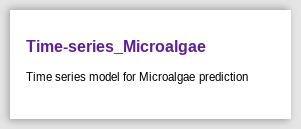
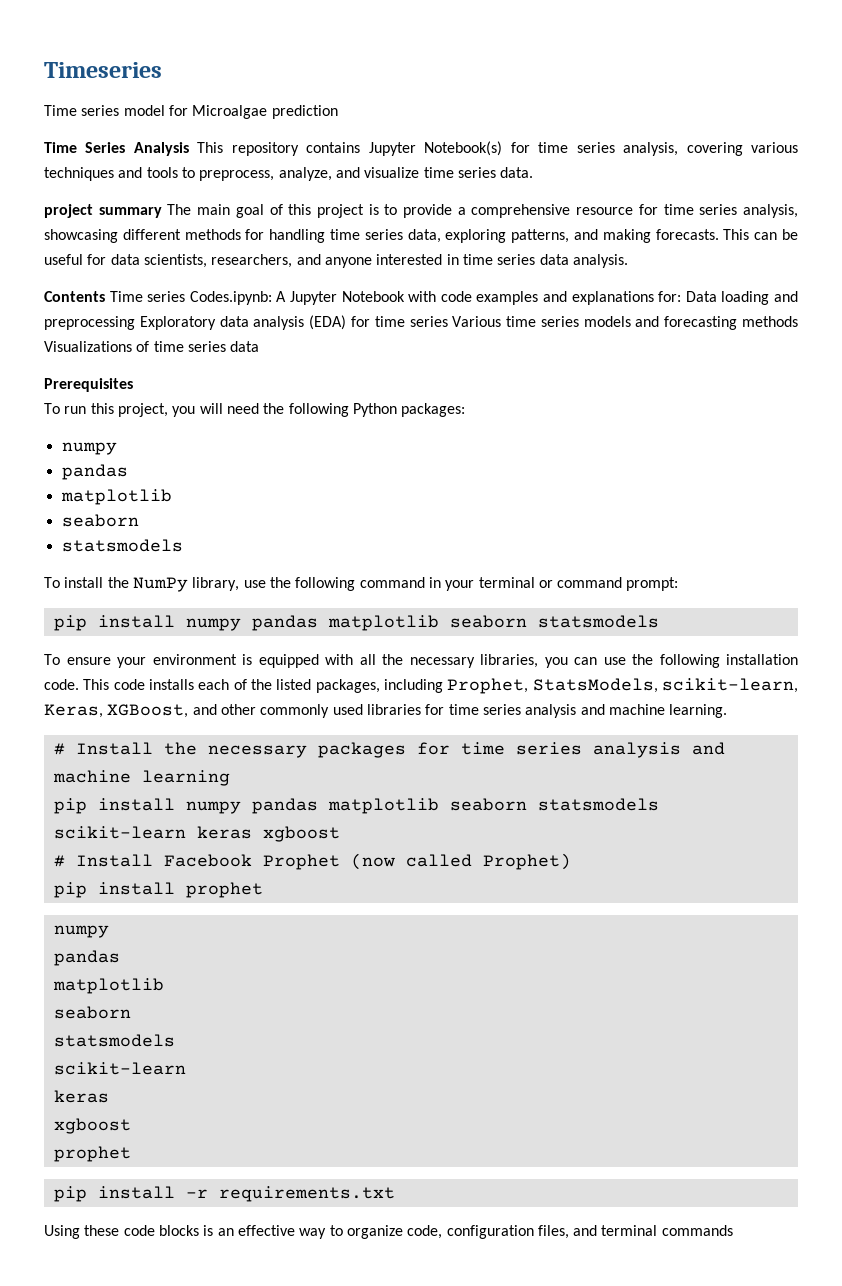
- Time-series_Microalgae
+ Timeseries
+ Time Series Analysis This repository contains Jupyter Notebook(s) for time series analysis, covering various techniques and tools to preprocess, analyze, and visualize time series data.
+ project summary The main goal of this project is to provide a comprehensive resource for time series analysis, showcasing different methods for handling time series data, exploring patterns, and making forecasts. This can be useful for data scientists, researchers, and anyone interested in time series data analysis.
+ Contents Time series Codes.ipynb: A Jupyter Notebook with code examples and explanations for: Data loading and preprocessing Exploratory data analysis (EDA) for time series Various time series models and forecasting methods Visualizations of time series data
+ Prerequisites
+ To run this project, you will need the following Python packages:
+ numpy
+ pandas
+ matplotlib
+ seaborn
+ statsmodels
+ To install the NumPy library, use the following command in your terminal or command prompt:
+ pip install numpy pandas matplotlib seaborn statsmodels
+ To ensure your environment is equipped with all the necessary libraries, you can use the following installation code. This code installs each of the listed packages, including Prophet, StatsModels, scikit-learn, Keras, XGBoost, and other commonly used libraries for time series analysis and machine learning.
+ # Install the necessary packages for time series analysis and machine learning
+ pip install numpy pandas matplotlib seaborn statsmodels scikit-learn keras xgboost
+ # Install Facebook Prophet (now called Prophet)
+ pip install prophet
+ numpy
+ pandas
+ matplotlib
+ seaborn
+ statsmodels
+ scikit-learn
+ keras
+ xgboost
+ prophet
+ pip install -r requirements.txt
+ Using these code blocks is an effective way to organize code, configuration files, and terminal commands

